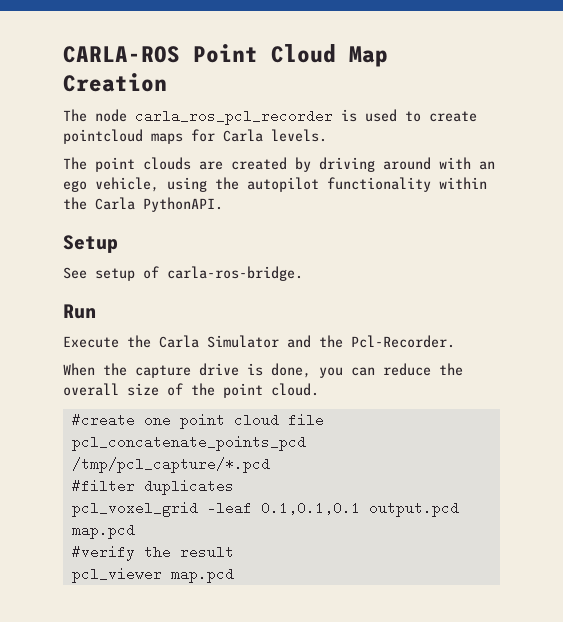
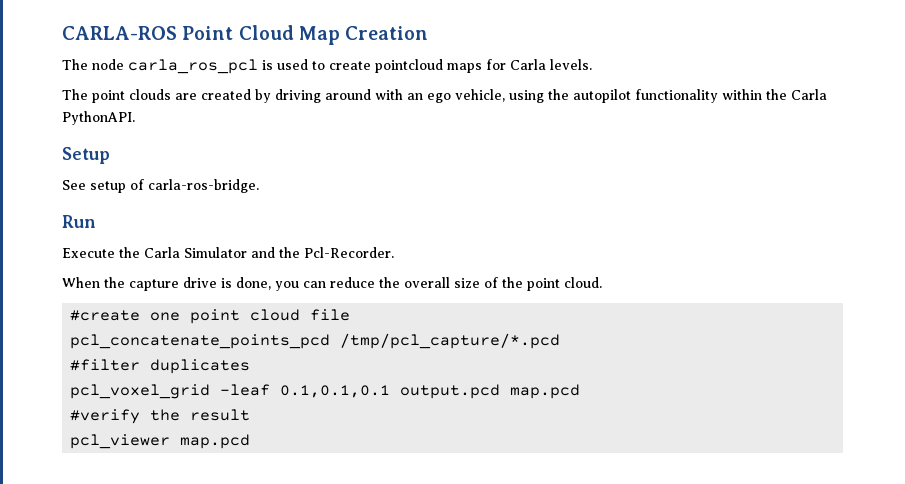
- The node carla_ros_pcl_recorder is used to create pointcloud maps for Carla levels.
+ The node carla_ros_pcl is used to create pointcloud maps for Carla levels.

